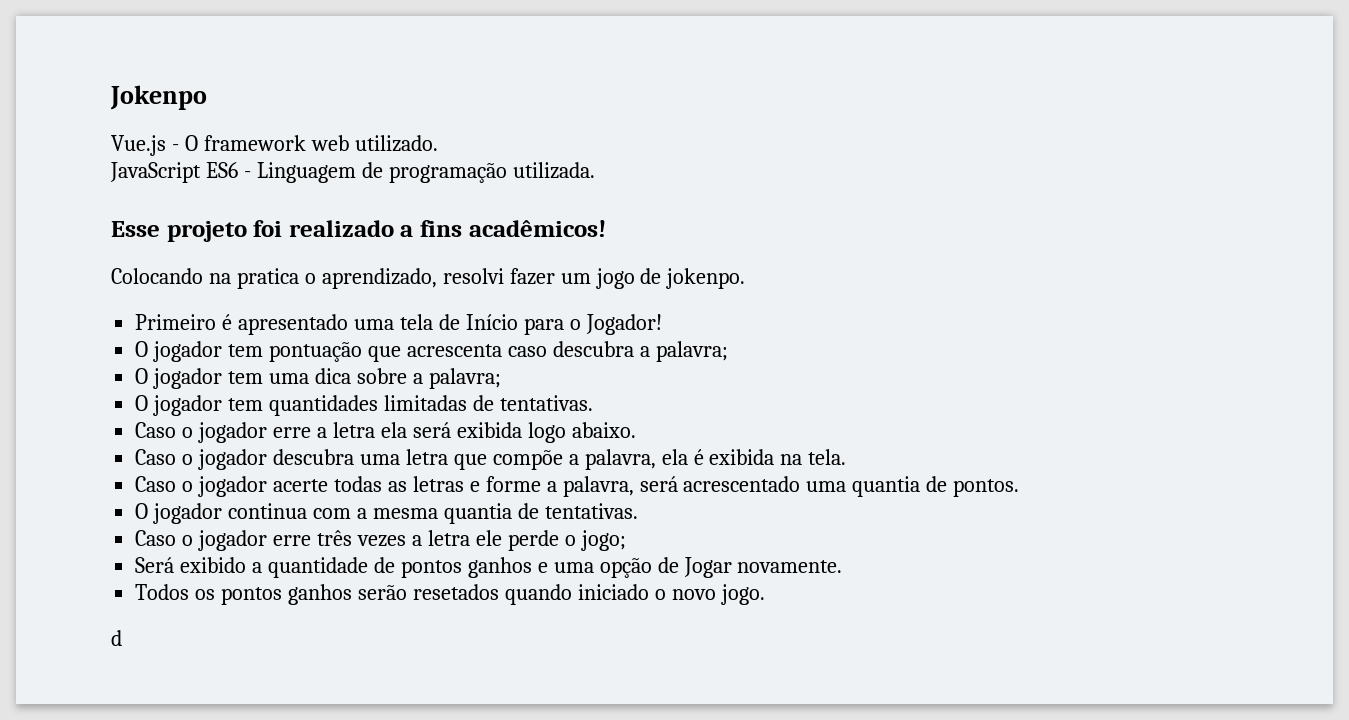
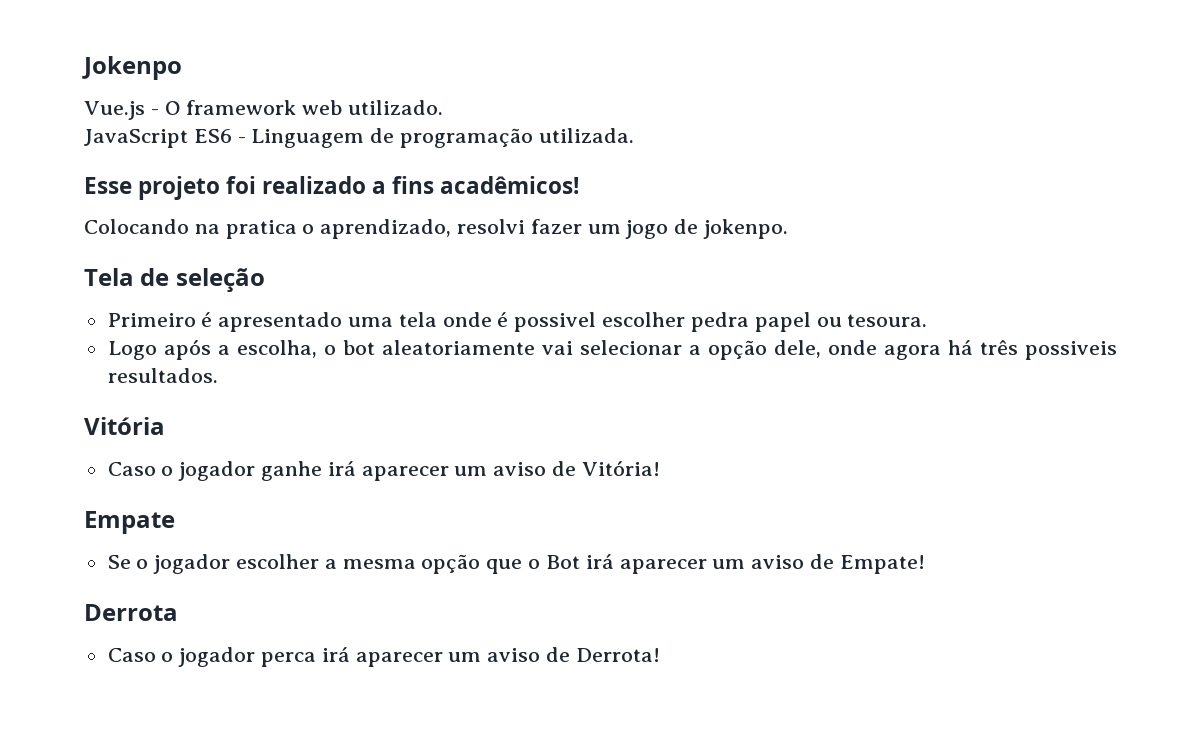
+ Tela de seleção
- Primeiro é apresentado uma tela de Início para o Jogador!
- O jogador tem pontuação que acrescenta caso descubra a palavra;
- O jogador tem uma dica sobre a palavra;
- O jogador tem quantidades limitadas de tentativas.
- Caso o jogador erre a letra ela será exibida logo abaixo.
- Caso o jogador descubra uma letra que compõe a palavra, ela é exibida na tela.
- Caso o jogador acerte todas as letras e forme a palavra, será acrescentado uma quantia de pontos.
- O jogador continua com a mesma quantia de tentativas.
- Caso o jogador erre três vezes a letra ele perde o jogo;
- Será exibido a quantidade de pontos ganhos e uma opção de Jogar novamente.
- Todos os pontos ganhos serão resetados quando iniciado o novo jogo.
- d
+ Primeiro é apresentado uma tela onde é possivel escolher pedra papel ou tesoura.
+ Logo após a escolha, o bot aleatoriamente vai selecionar a opção dele, onde agora há três possiveis resultados.
+ Vitória
+ Caso o jogador ganhe irá aparecer um aviso de Vitória!
+ Empate
+ Se o jogador escolher a mesma opção que o Bot irá aparecer um aviso de Empate!
+ Derrota
+ Caso o jogador perca irá aparecer um aviso de Derrota!

